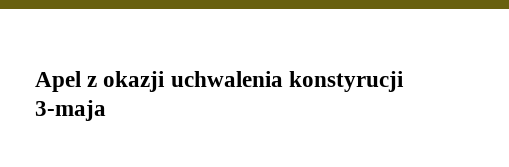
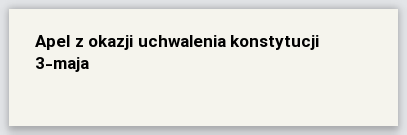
- Apel z okazji uchwalenia konstyrucji 3-maja
+ Apel z okazji uchwalenia konstytucji 3-maja

